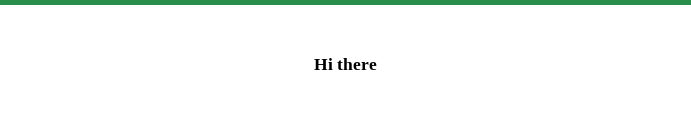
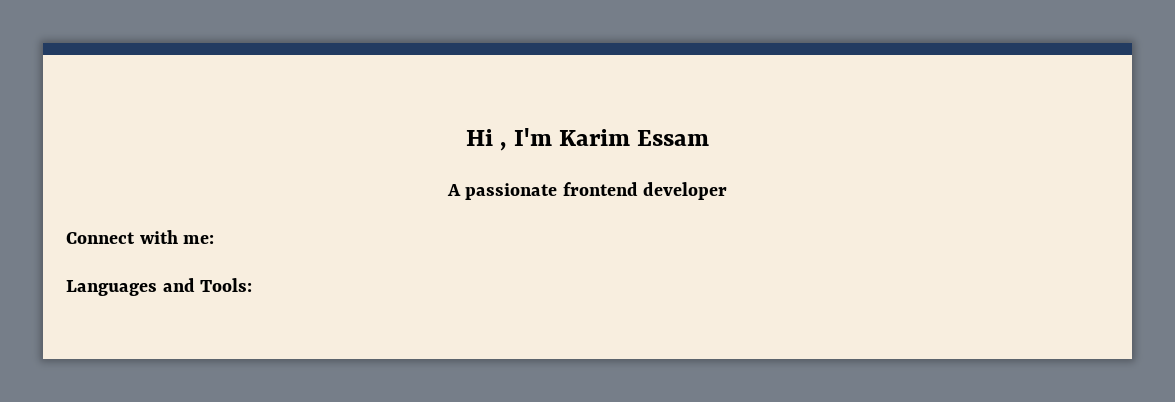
- Hi there
+ Hi , I'm Karim Essam
+ A passionate frontend developer
+ Connect with me:
+ Languages and Tools:

